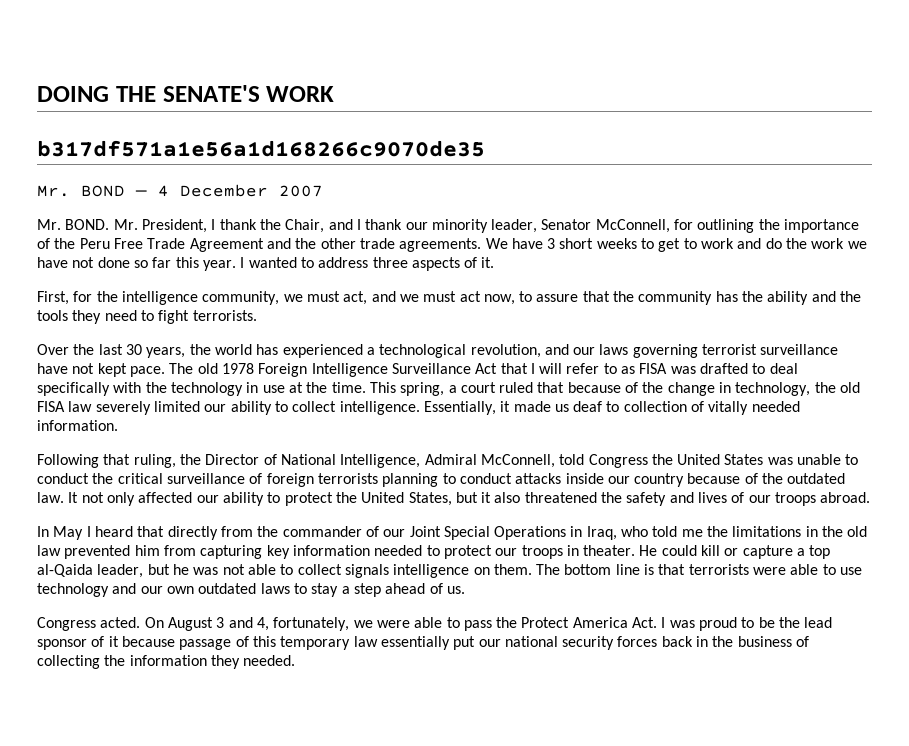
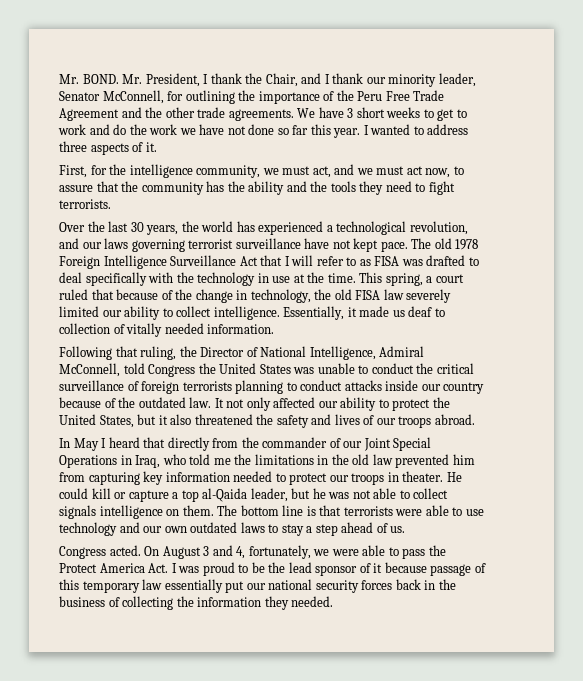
- DOING THE SENATE'S WORK
- b317df571a1e56a1d168266c9070de35
- Mr. BOND — 4 December 2007

